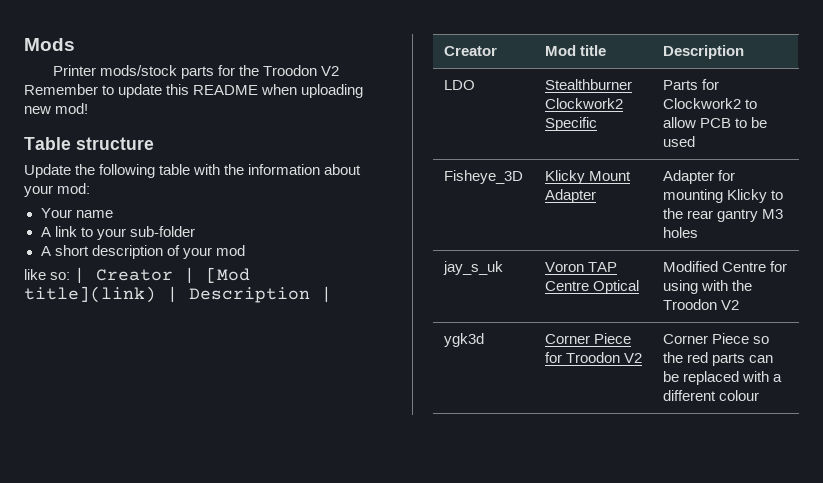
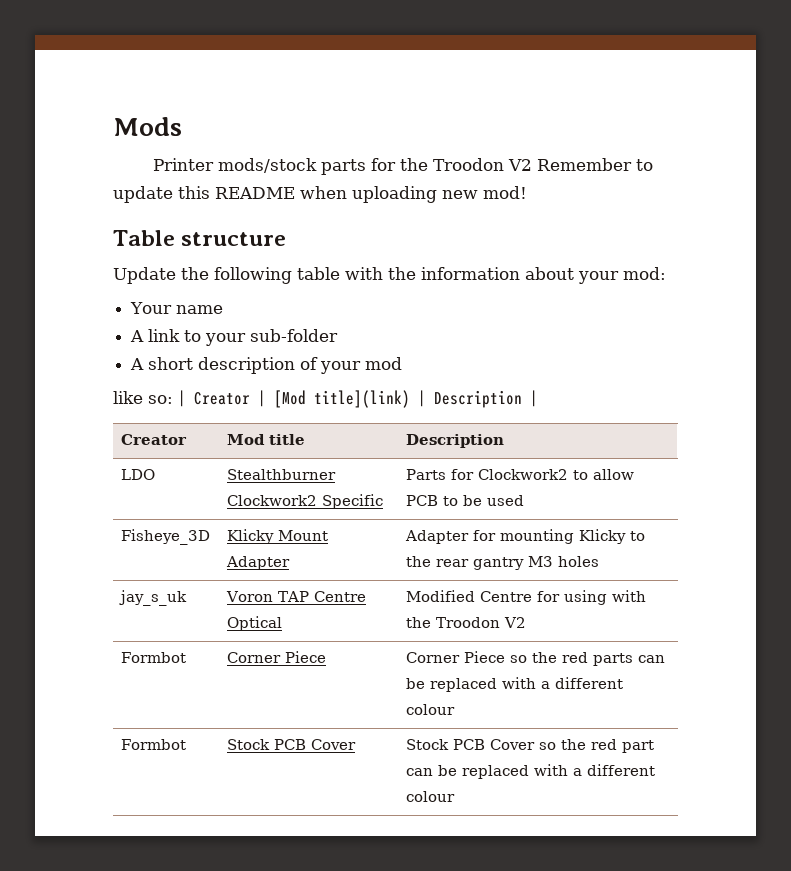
- ygk3d | Corner Piece for Troodon V2 | Corner Piece so the red parts can be replaced with a different colour
+ Formbot | Corner Piece | Corner Piece so the red parts can be replaced with a different colour
+ Formbot | Stock PCB Cover | Stock PCB Cover so the red part can be replaced with a different colour

